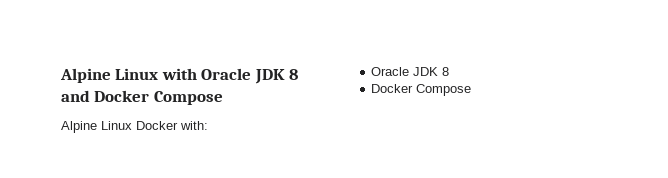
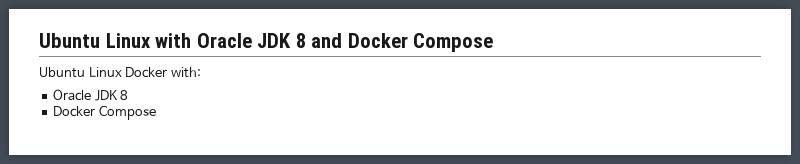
- Alpine Linux with Oracle JDK 8 and Docker Compose
+ Ubuntu Linux with Oracle JDK 8 and Docker Compose
- Alpine Linux Docker with:
+ Ubuntu Linux Docker with:

